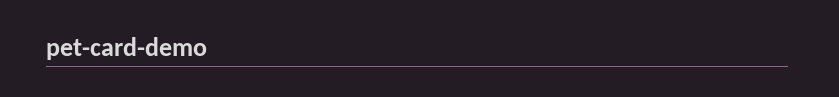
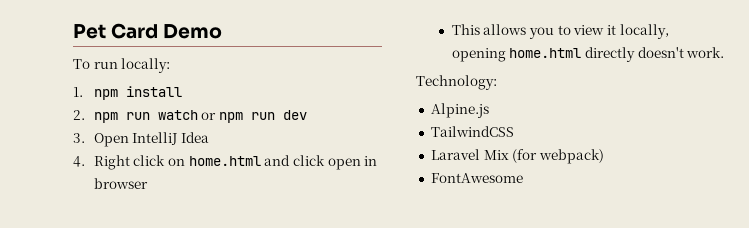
- pet-card-demo
+ Pet Card Demo
+ To run locally:
+ 1. npm install
+ 2. npm run watch or npm run dev
+ 3. Open IntelliJ Idea
+ 4. Right click on home.html and click open in browser
+ This allows you to view it locally, opening home.html directly doesn't work.
+ Technology:
+ Alpine.js
+ TailwindCSS
+ Laravel Mix (for webpack)
+ FontAwesome

